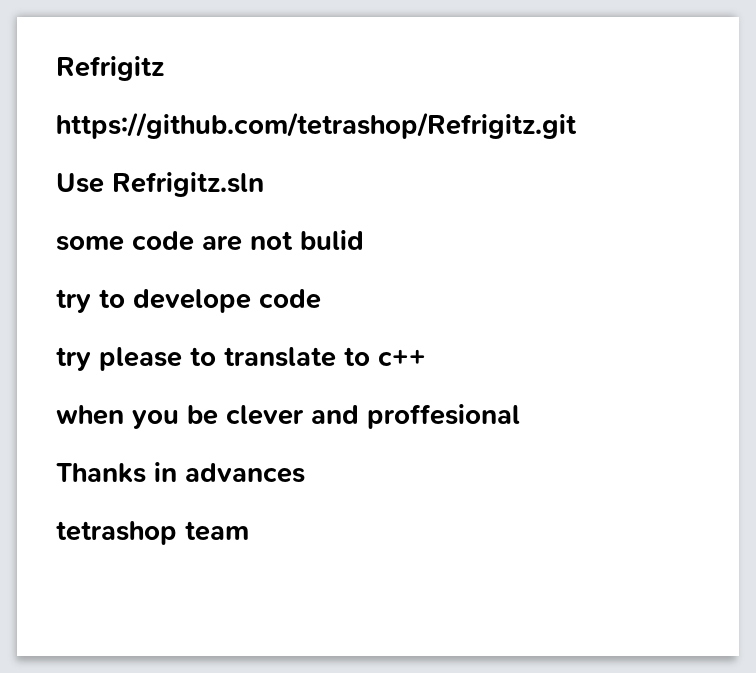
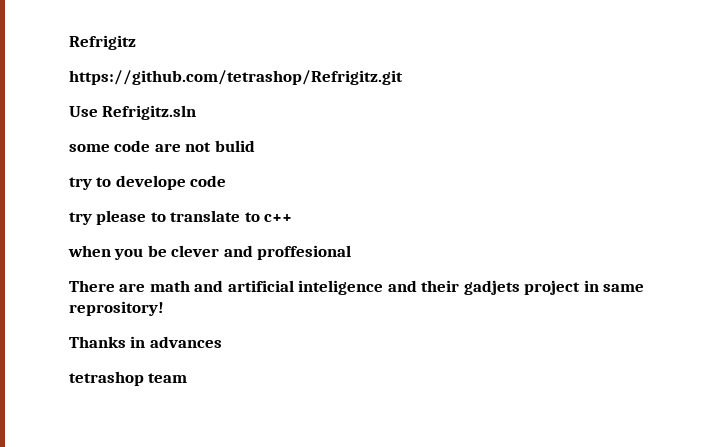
+ There are math and artificial inteligence and their gadjets project in same reprository!

